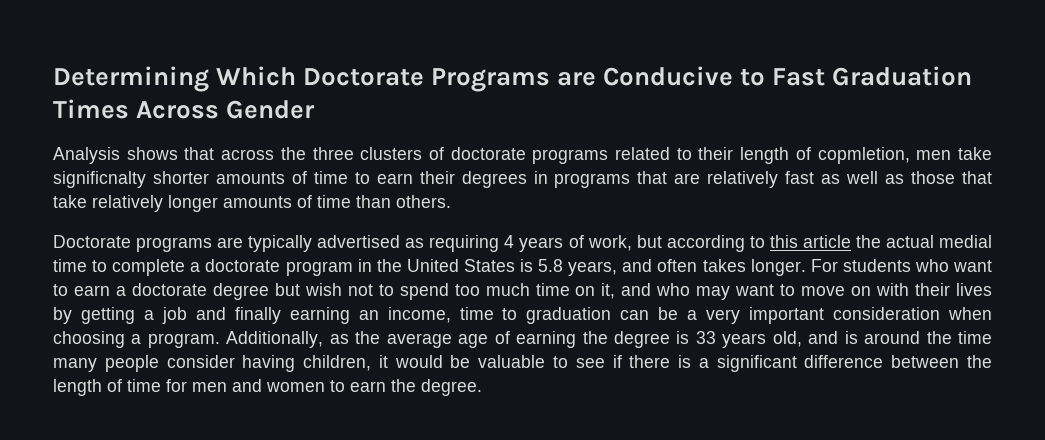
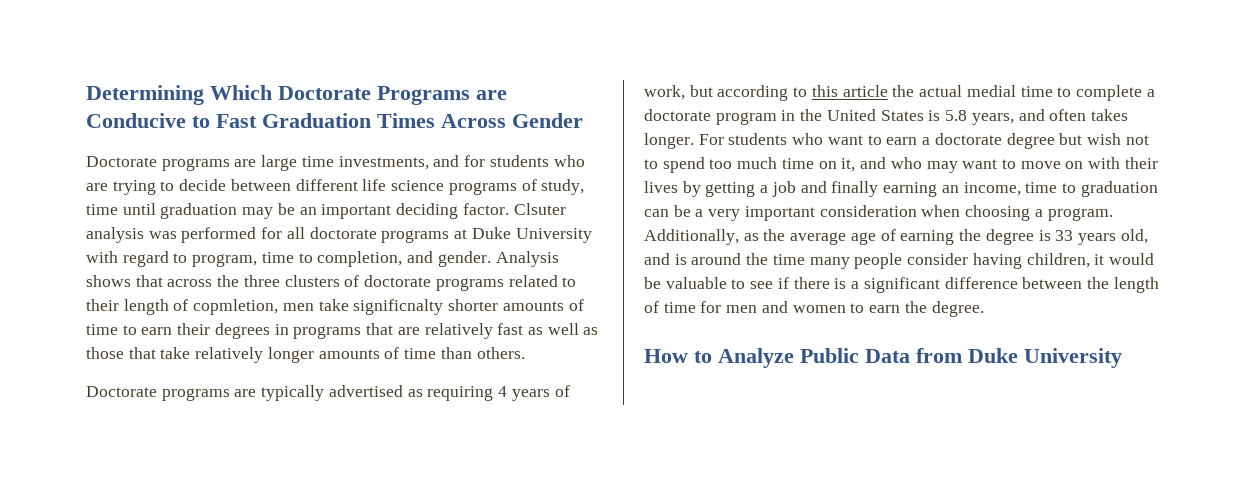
+ Doctorate programs are large time investments, and for students who are trying to decide between different life science programs of study, time until graduation may be an important deciding factor. Clsuter analysis was performed for all doctorate programs at Duke University with regard to program, time to completion, and gender.
+ How to Analyze Public Data from Duke University

